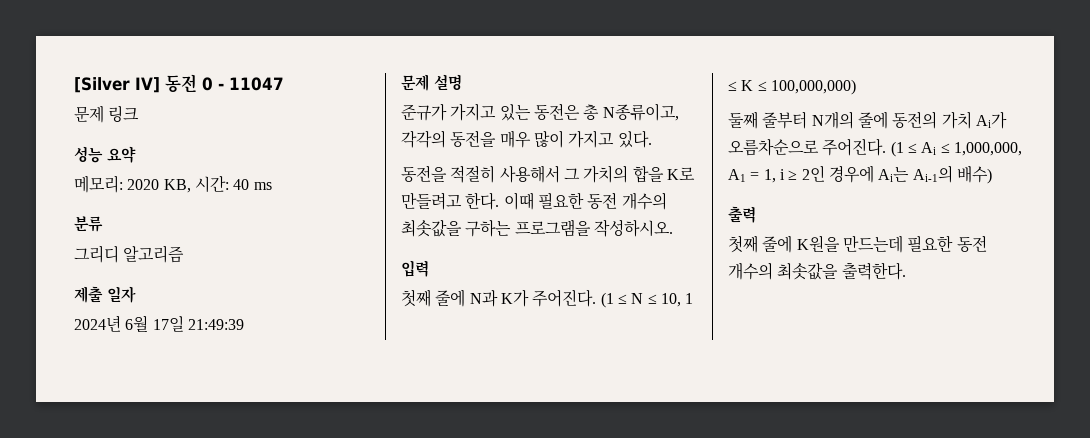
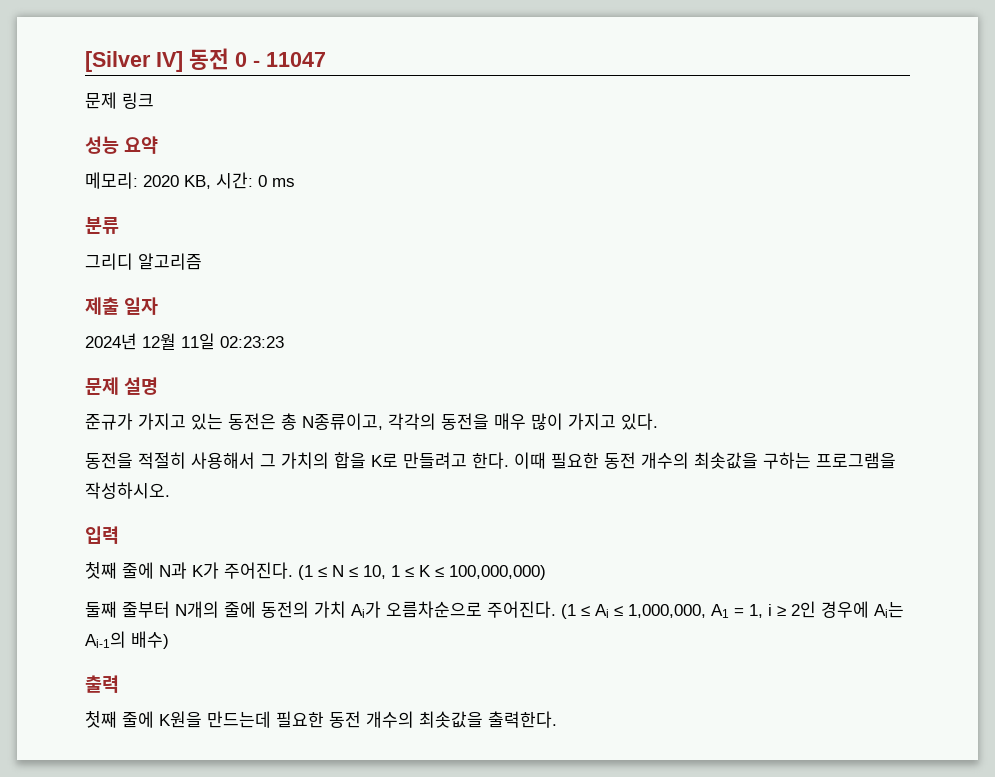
- 메모리: 2020 KB, 시간: 40 ms
+ 메모리: 2020 KB, 시간: 0 ms
- 2024년 6월 17일 21:49:39
+ 2024년 12월 11일 02:23:23

